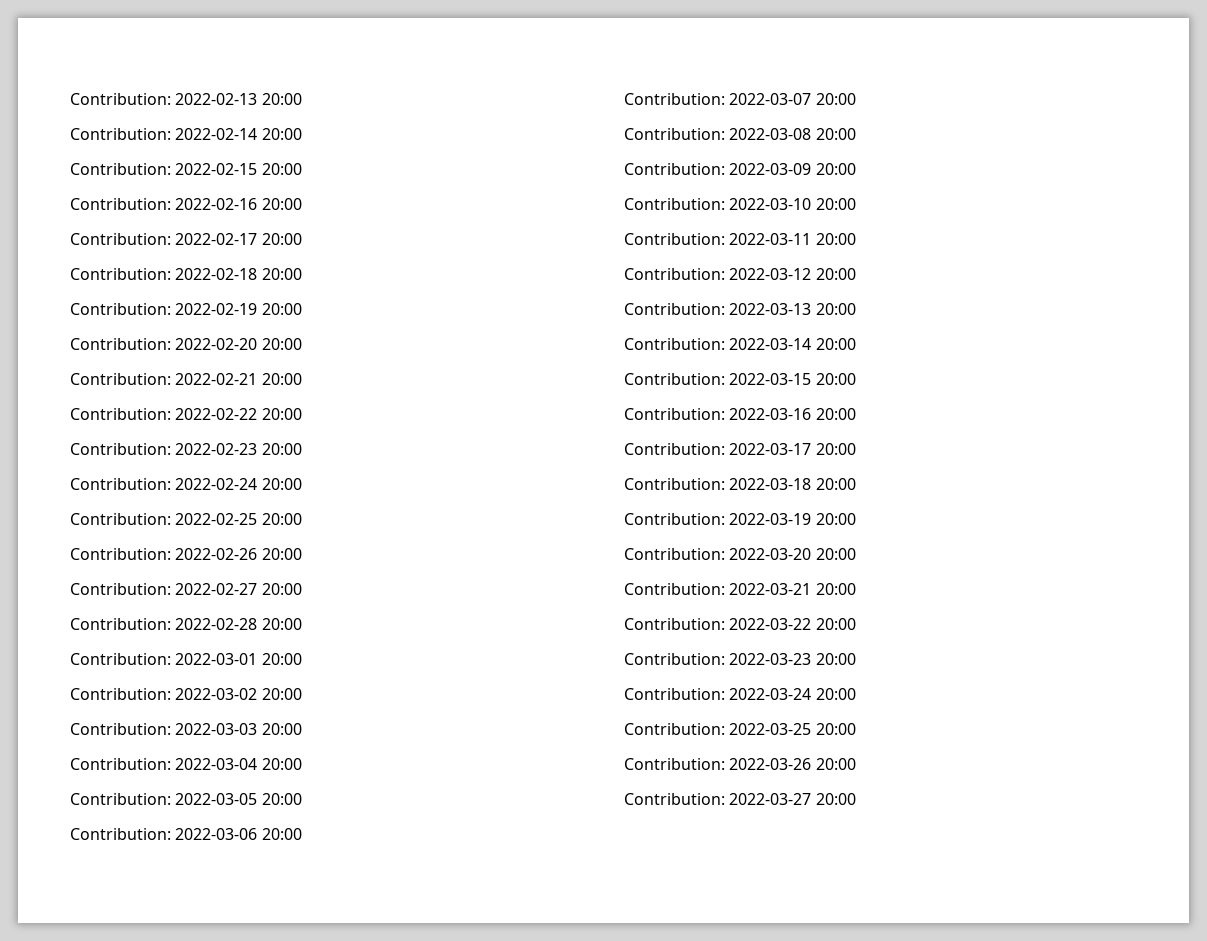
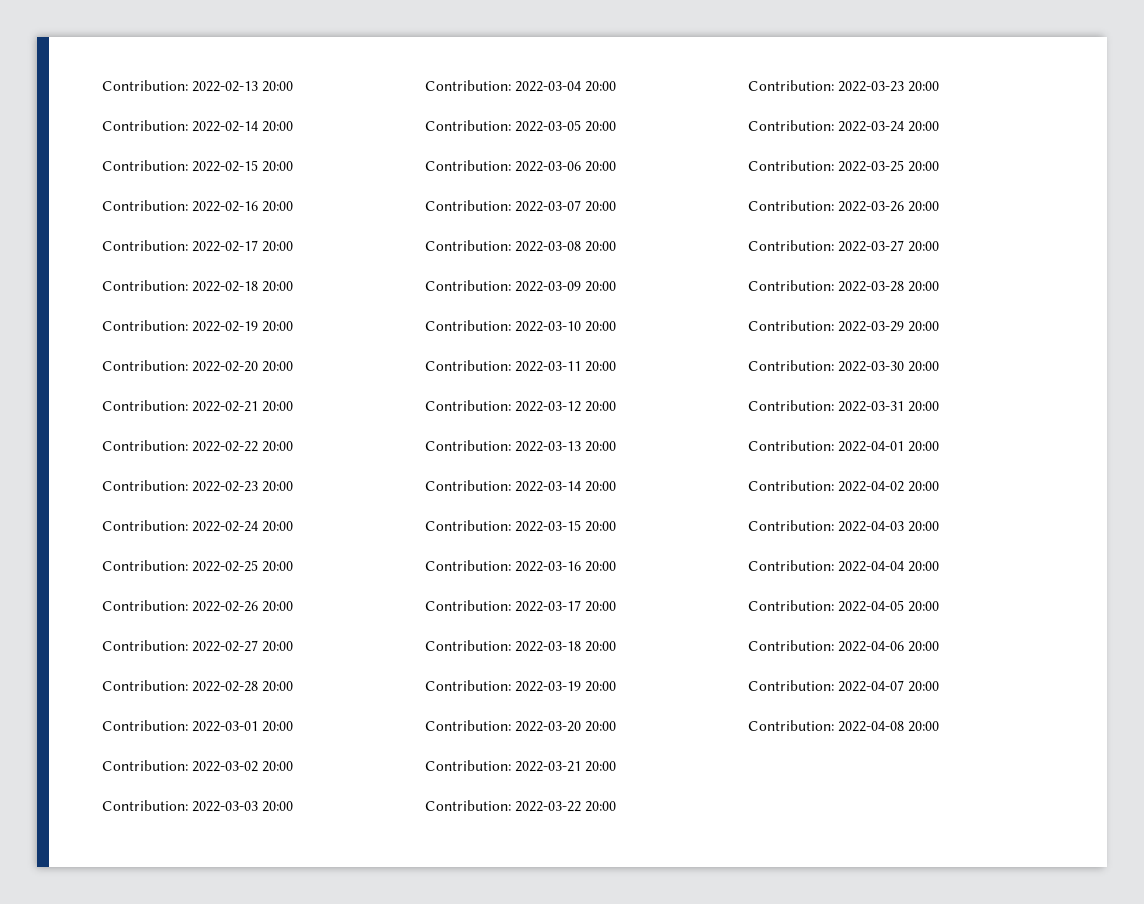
+ Contribution: 2022-03-28 20:00
+ Contribution: 2022-03-29 20:00
+ Contribution: 2022-03-30 20:00
+ Contribution: 2022-03-31 20:00
+ Contribution: 2022-04-01 20:00
+ Contribution: 2022-04-02 20:00
+ Contribution: 2022-04-03 20:00
+ Contribution: 2022-04-04 20:00
+ Contribution: 2022-04-05 20:00
+ Contribution: 2022-04-06 20:00
+ Contribution: 2022-04-07 20:00
+ Contribution: 2022-04-08 20:00

